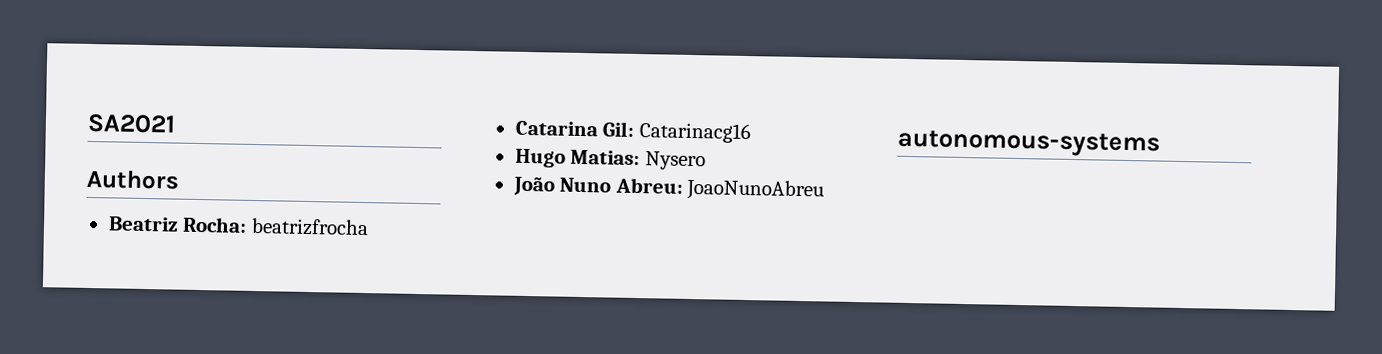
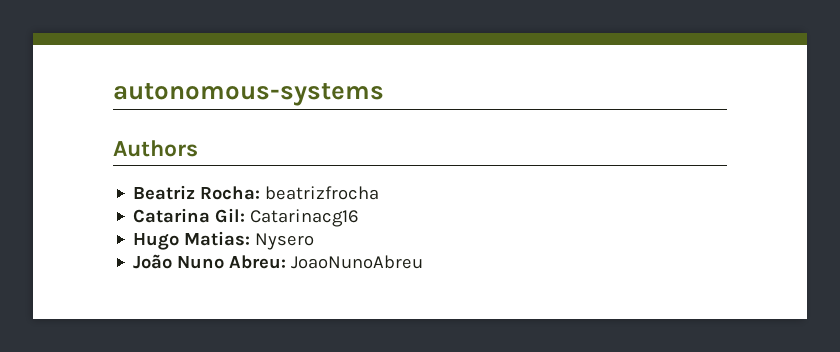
- SA2021
+ autonomous-systems
- autonomous-systems

